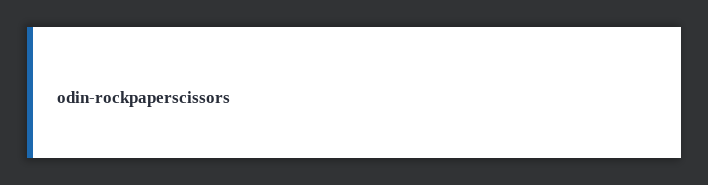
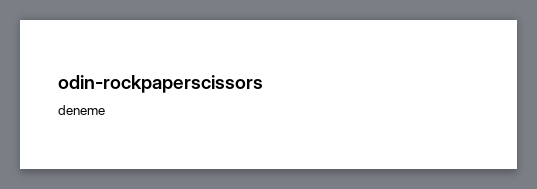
+ deneme

